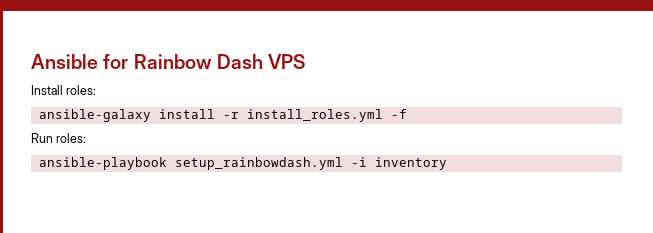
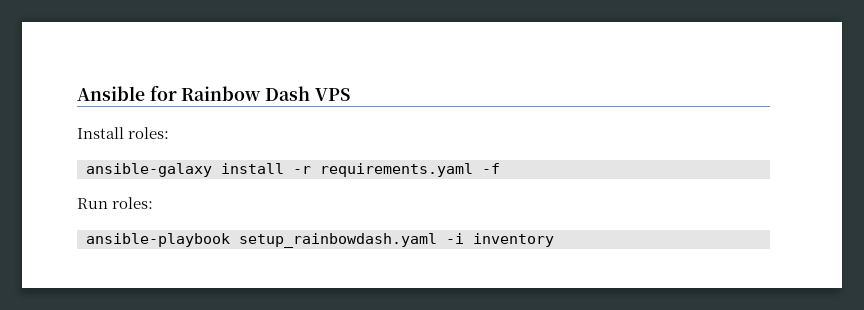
- ansible-galaxy install -r install_roles.yml -f
+ ansible-galaxy install -r requirements.yaml -f
- ansible-playbook setup_rainbowdash.yml -i inventory
+ ansible-playbook setup_rainbowdash.yaml -i inventory

